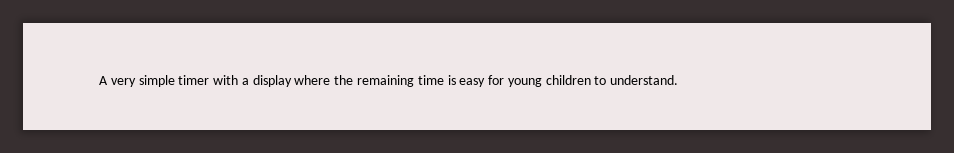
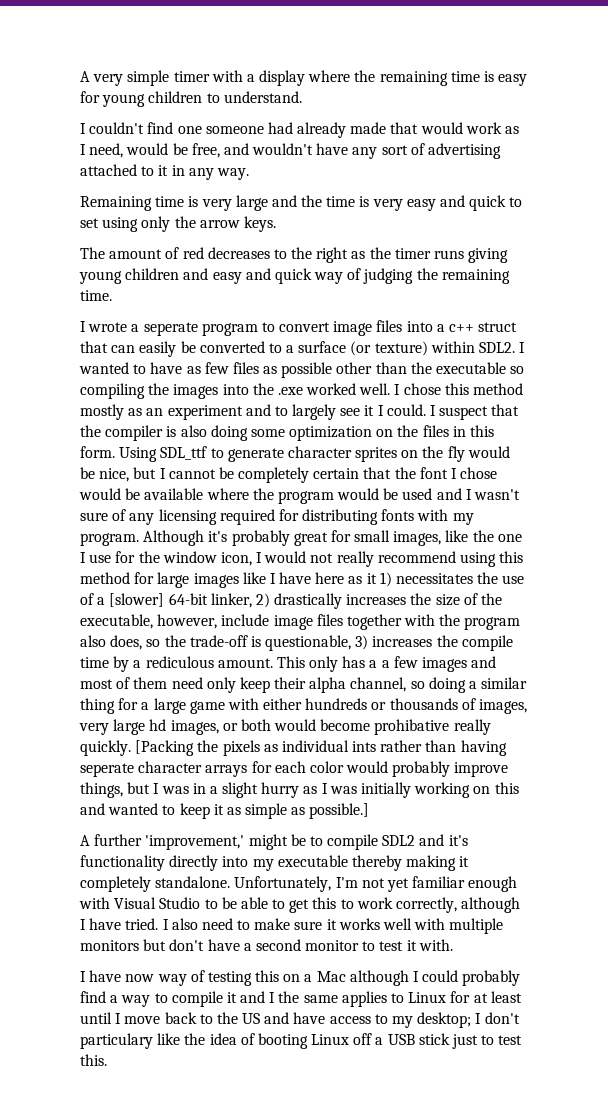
+ I couldn't find one someone had already made that would work as I need, would be free, and wouldn't have any sort of advertising attached to it in any way.
+ Remaining time is very large and the time is very easy and quick to set using only the arrow keys.
+ The amount of red decreases to the right as the timer runs giving young children and easy and quick way of judging the remaining time.
+ I wrote a seperate program to convert image files into a c++ struct that can easily be converted to a surface (or texture) within SDL2. I wanted to have as few files as possible other than the executable so compiling the images into the .exe worked well. I chose this method mostly as an experiment and to largely see it I could. I suspect that the compiler is also doing some optimization on the files in this form. Using SDL_ttf to generate character sprites on the fly would be nice, but I cannot be completely certain that the font I chose would be available where the program would be used and I wasn't sure of any licensing required for distributing fonts with my program. Although it's probably great for small images, like the one I use for the window icon, I would not really recommend using this method for large images like I have here as it 1) necessitates the use of a [slower] 64-bit linker, 2) drastically increases the size of the executable, however, include image files together with the program also does, so the trade-off is questionable, 3) increases the compile time by a rediculous amount. This only has a a few images and most of them need only keep their alpha channel, so doing a similar thing for a large game with either hundreds or thousands of images, very large hd images, or both would become prohibative really quickly. [Packing the pixels as individual ints rather than having seperate character arrays for each color would probably improve things, but I was in a slight hurry as I was initially working on this and wanted to keep it as simple as possible.]
+ A further 'improvement,' might be to compile SDL2 and it's functionality directly into my executable thereby making it completely standalone. Unfortunately, I'm not yet familiar enough with Visual Studio to be able to get this to work correctly, although I have tried. I also need to make sure it works well with multiple monitors but don't have a second monitor to test it with.
+ I have now way of testing this on a Mac although I could probably find a way to compile it and I the same applies to Linux for at least until I move back to the US and have access to my desktop; I don't particulary like the idea of booting Linux off a USB stick just to test this.

